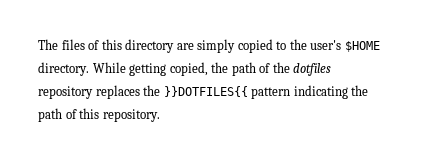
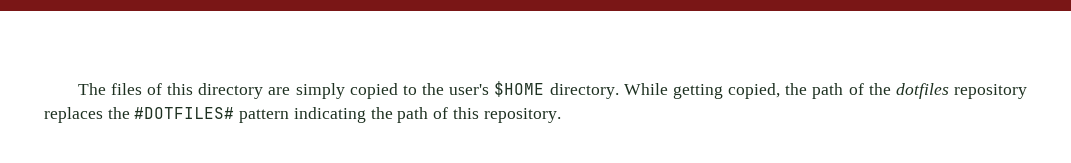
- While getting copied, the path of the dotfiles repository replaces the }}DOTFILES{{ pattern indicating the path of this repository.
+ While getting copied, the path of the dotfiles repository replaces the #DOTFILES# pattern indicating the path of this repository.

